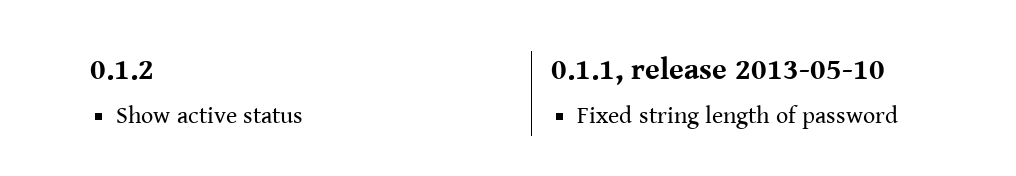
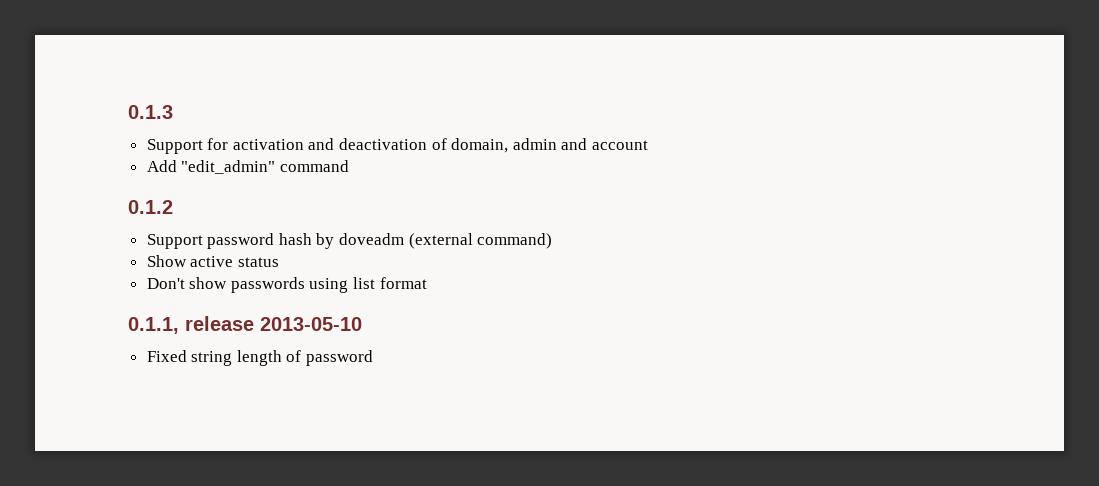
+ 0.1.3
+ Support for activation and deactivation of domain, admin and account
+ Add "edit_admin" command
  0.1.2
+ Support password hash by doveadm (external command)
  Show active status
+ Don't show passwords using list format

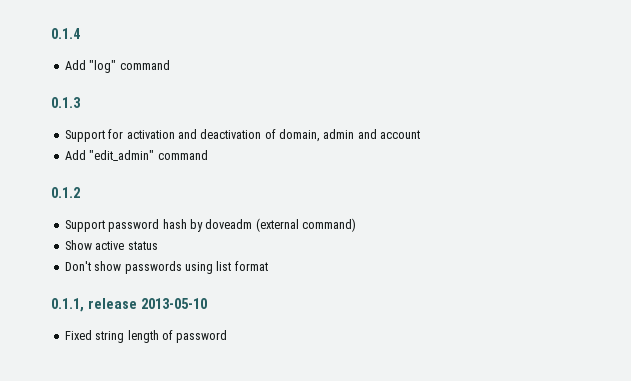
+ 0.1.4
+ Add "log" command

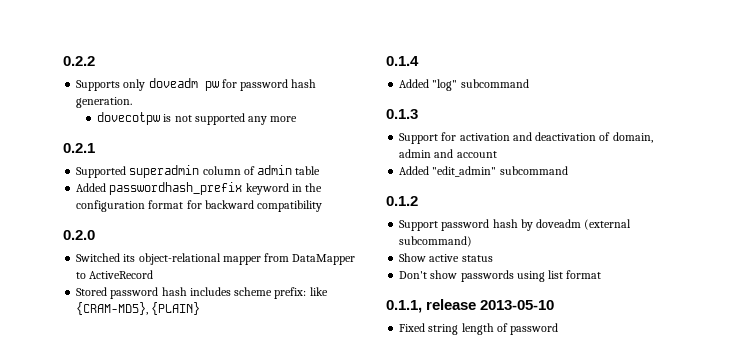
+ 0.2.2
+ Supports only doveadm pw for password hash generation.
+ dovecotpw is not supported any more
+ 0.2.1
+ Supported superadmin column of admin table
+ Added passwordhash_prefix keyword in the configuration format for backward compatibility
+ 0.2.0
+ Switched its object-relational mapper from DataMapper to ActiveRecord
+ Stored password hash includes scheme prefix: like {CRAM-MD5}, {PLAIN}
  0.1.4
- Add "log" command
+ Added "log" subcommand
- Add "edit_admin" command
+ Added "edit_admin" subcommand
- Support password hash by doveadm (external command)
+ Support password hash by doveadm (external subcommand)

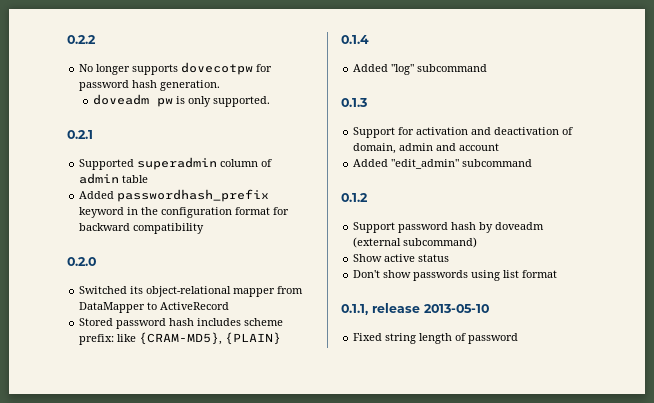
- Supports only doveadm pw for password hash generation.
+ No longer supports dovecotpw for password hash generation.
- dovecotpw is not supported any more
+ doveadm pw is only supported.

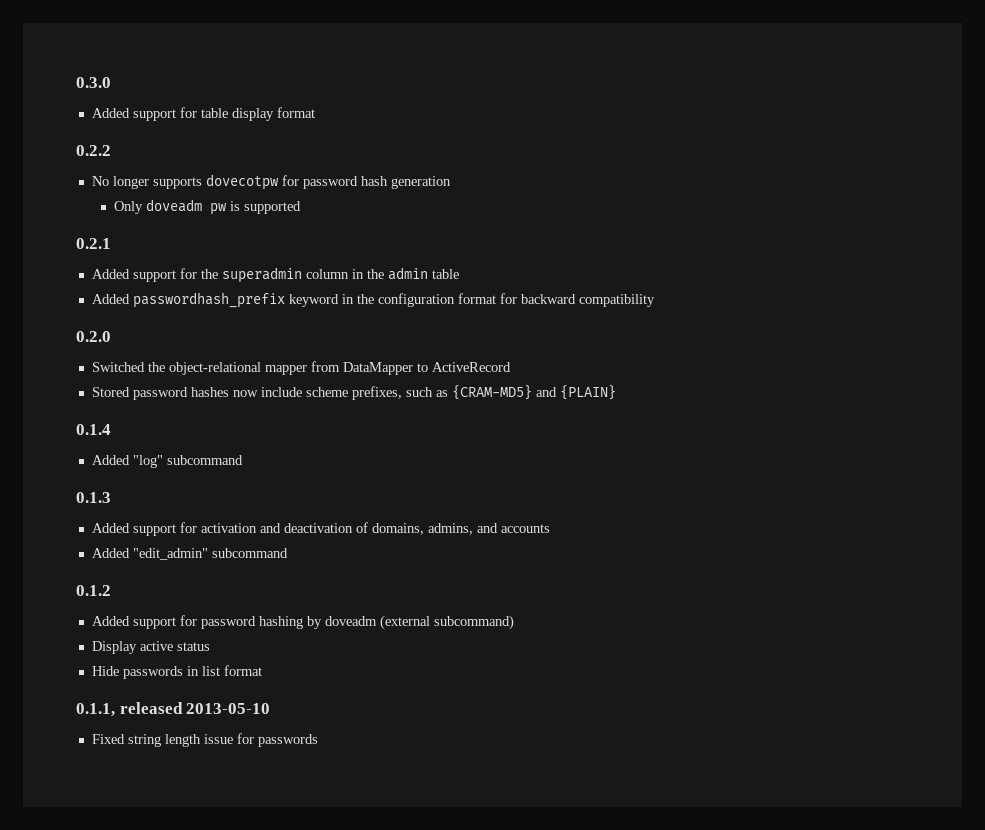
+ 0.3.0
+ Added support for table display format
- No longer supports dovecotpw for password hash generation.
- doveadm pw is only supported.
+ No longer supports dovecotpw for password hash generation
+ Only doveadm pw is supported
- Supported superadmin column of admin table
+ Added support for the superadmin column in the admin table
- Switched its object-relational mapper from DataMapper to ActiveRecord
+ Switched the object-relational mapper from DataMapper to ActiveRecord
- Stored password hash includes scheme prefix: like {CRAM-MD5}, {PLAIN}
+ Stored password hashes now include scheme prefixes, such as {CRAM-MD5} and {PLAIN}
- Support for activation and deactivation of domain, admin and account
+ Added support for activation and deactivation of domains, admins, and accounts
- Support password hash by doveadm (external subcommand)
+ Added support for password hashing by doveadm (external subcommand)
- Show active status
+ Display active status
- Don't show passwords using list format
+ Hide passwords in list format
- 0.1.1, release 2013-05-10
+ 0.1.1, released 2013-05-10
- Fixed string length of password
+ Fixed string length issue for passwords

